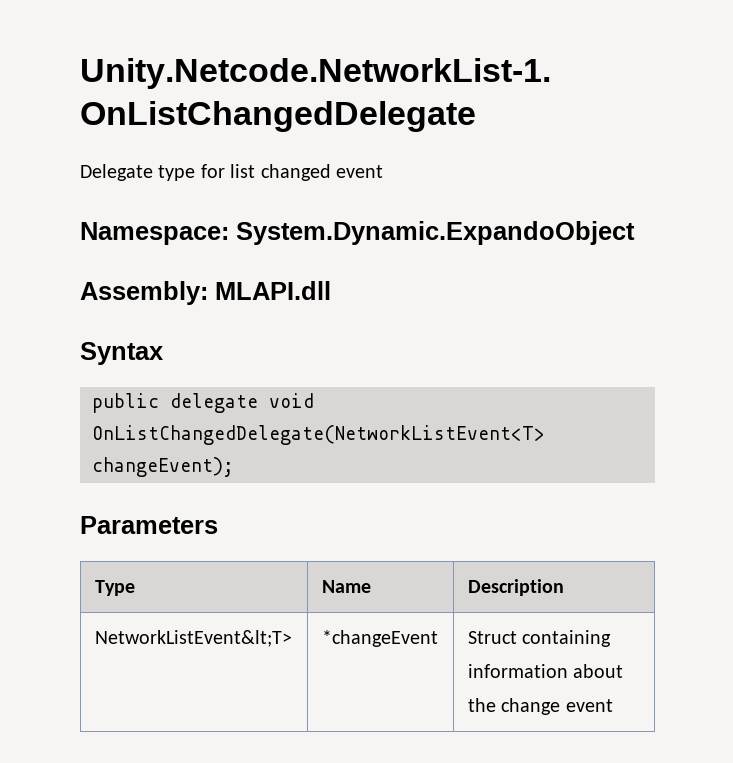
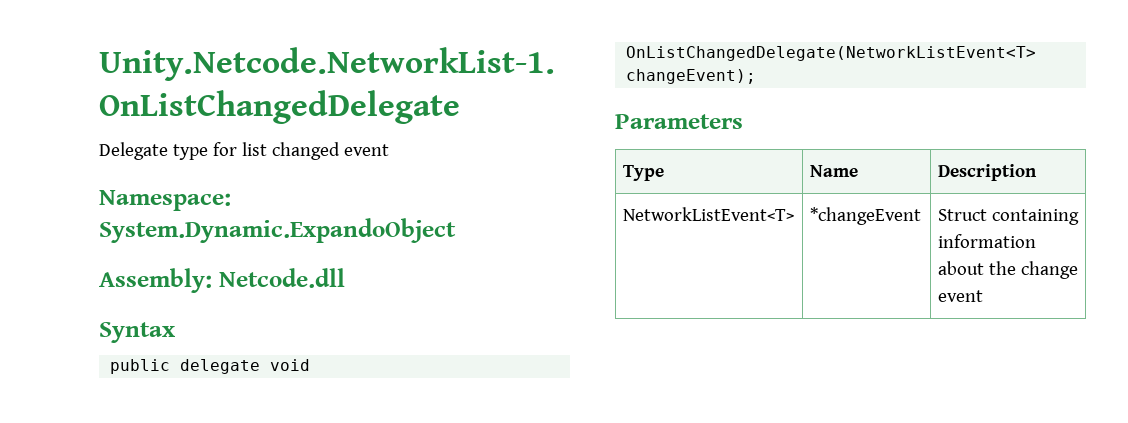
- Assembly: MLAPI.dll
+ Assembly: Netcode.dll
- NetworkListEvent&lt;T> | *changeEvent | Struct containing information about the change event
+ NetworkListEvent<T> | *changeEvent | Struct containing information about the change event

